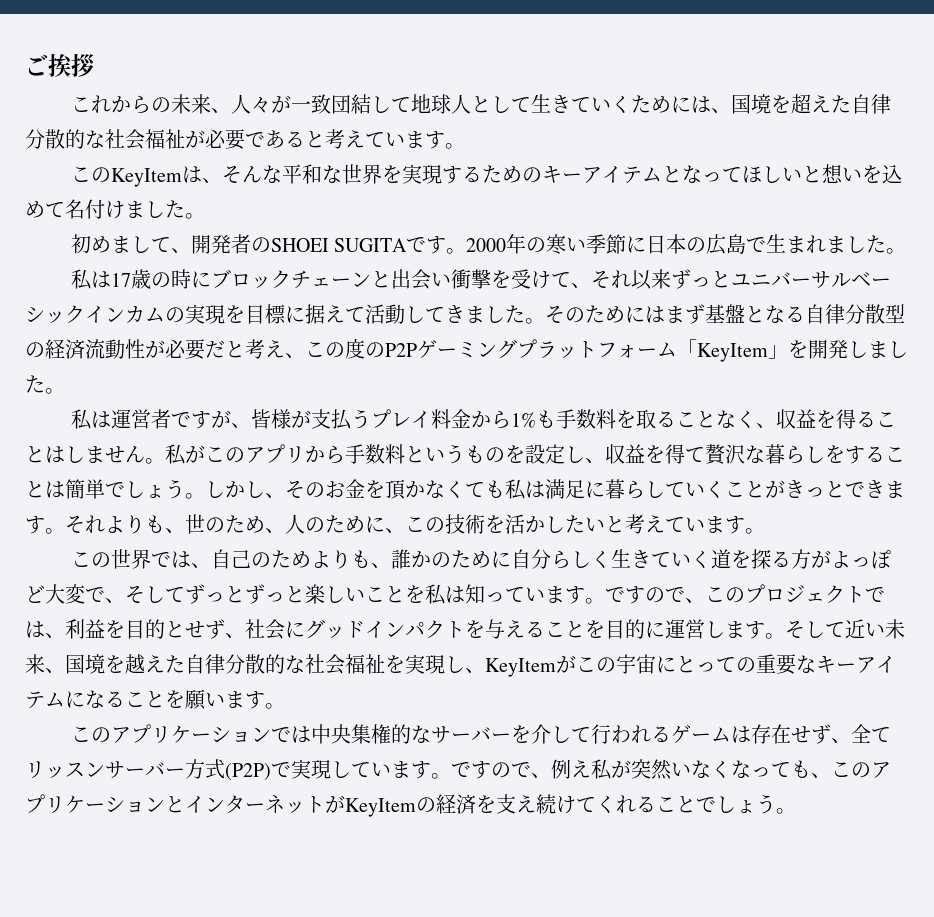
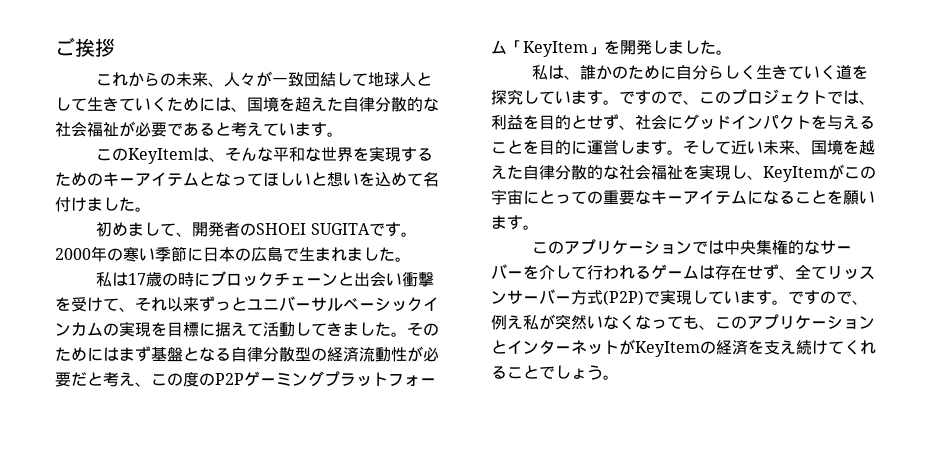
- 私は運営者ですが、皆様が支払うプレイ料金から1%も手数料を取ることなく、収益を得ることはしません。私がこのアプリから手数料というものを設定し、収益を得て贅沢な暮らしをすることは簡単でしょう。しかし、そのお金を頂かなくても私は満足に暮らしていくことがきっとできます。それよりも、世のため、人のために、この技術を活かしたいと考えています。
- この世界では、自己のためよりも、誰かのために自分らしく生きていく道を探る方がよっぽど大変で、そしてずっとずっと楽しいことを私は知っています。
+ 私は、誰かのために自分らしく生きていく道を探究しています。

